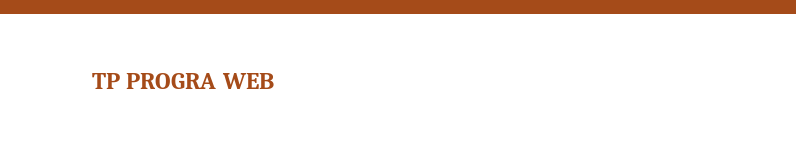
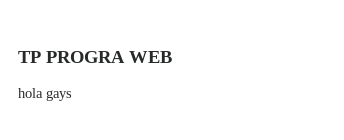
+ hola gays

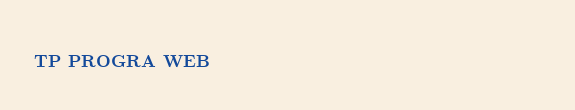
- hola gays

